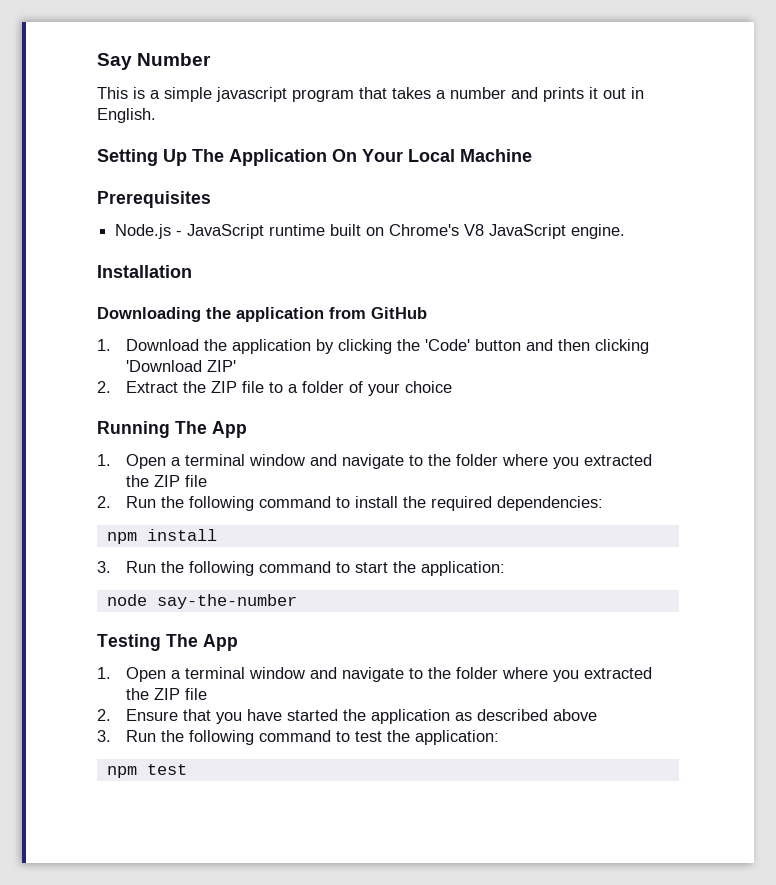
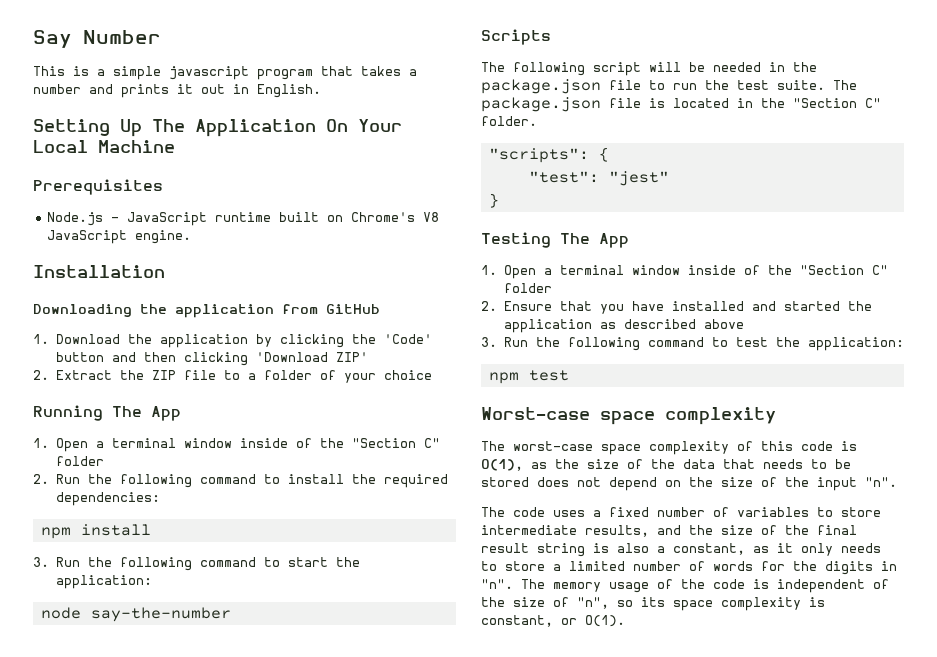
  Running The App
- 1. Open a terminal window and navigate to the folder where you extracted the ZIP file
+ 1. Open a terminal window inside of the "Section C" folder
+ Scripts
+ The following script will be needed in the package.json file to run the test suite. The package.json file is located in the "Section C" folder.
+ "scripts": {
+ "test": "jest"
+ }
  Testing The App
- 1. Open a terminal window and navigate to the folder where you extracted the ZIP file
+ 1. Open a terminal window inside of the "Section C" folder
- 2. Ensure that you have started the application as described above
+ 2. Ensure that you have installed and started the application as described above
+ Worst-case space complexity
+ The worst-case space complexity of this code is O(1), as the size of the data that needs to be stored does not depend on the size of the input "n".
+ The code uses a fixed number of variables to store intermediate results, and the size of the final result string is also a constant, as it only needs to store a limited number of words for the digits in "n". The memory usage of the code is independent of the size of "n", so its space complexity is constant, or O(1).

